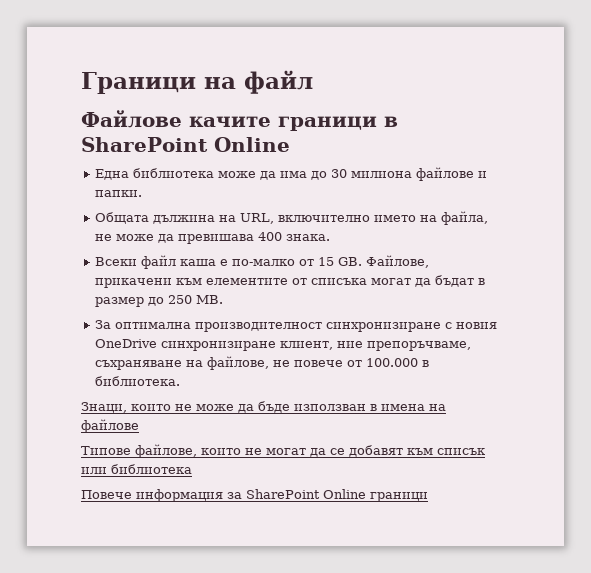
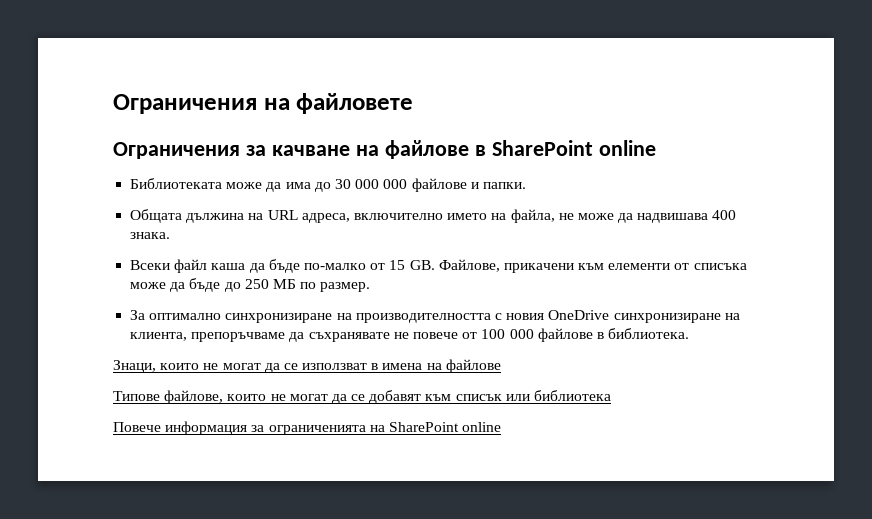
- Граници на файл
- Файлове качите граници в SharePoint Online
- Една библиотека може да има до 30 милиона файлове и папки.
+ Ограничения на файловете
+ Ограничения за качване на файлове в SharePoint online
+ Библиотеката може да има до 30 000 000 файлове и папки.
- Общата дължина на URL, включително името на файла, не може да превишава 400 знака.
+ Общата дължина на URL адреса, включително името на файла, не може да надвишава 400 знака.
- Всеки файл каша е по-малко от 15 GB. Файлове, прикачени към елементите от списъка могат да бъдат в размер до 250 MB.
- За оптимална производителност синхронизиране с новия OneDrive синхронизиране клиент, ние препоръчваме, съхраняване на файлове, не повече от 100.000 в библиотека.
+ Всеки файл каша да бъде по-малко от 15 GB. Файлове, прикачени към елементи от списъка може да бъде до 250 МБ по размер.
+ За оптимално синхронизиране на производителността с новия OneDrive синхронизиране на клиента, препоръчваме да съхранявате не повече от 100 000 файлове в библиотека.
- Знаци, които не може да бъде използван в имена на файлове
+ Знаци, които не могат да се използват в имена на файлове
- Повече информация за SharePoint Online граници
+ Повече информация за ограниченията на SharePoint online

